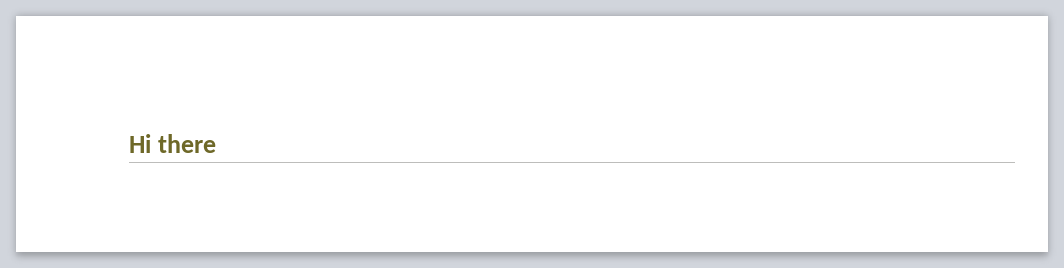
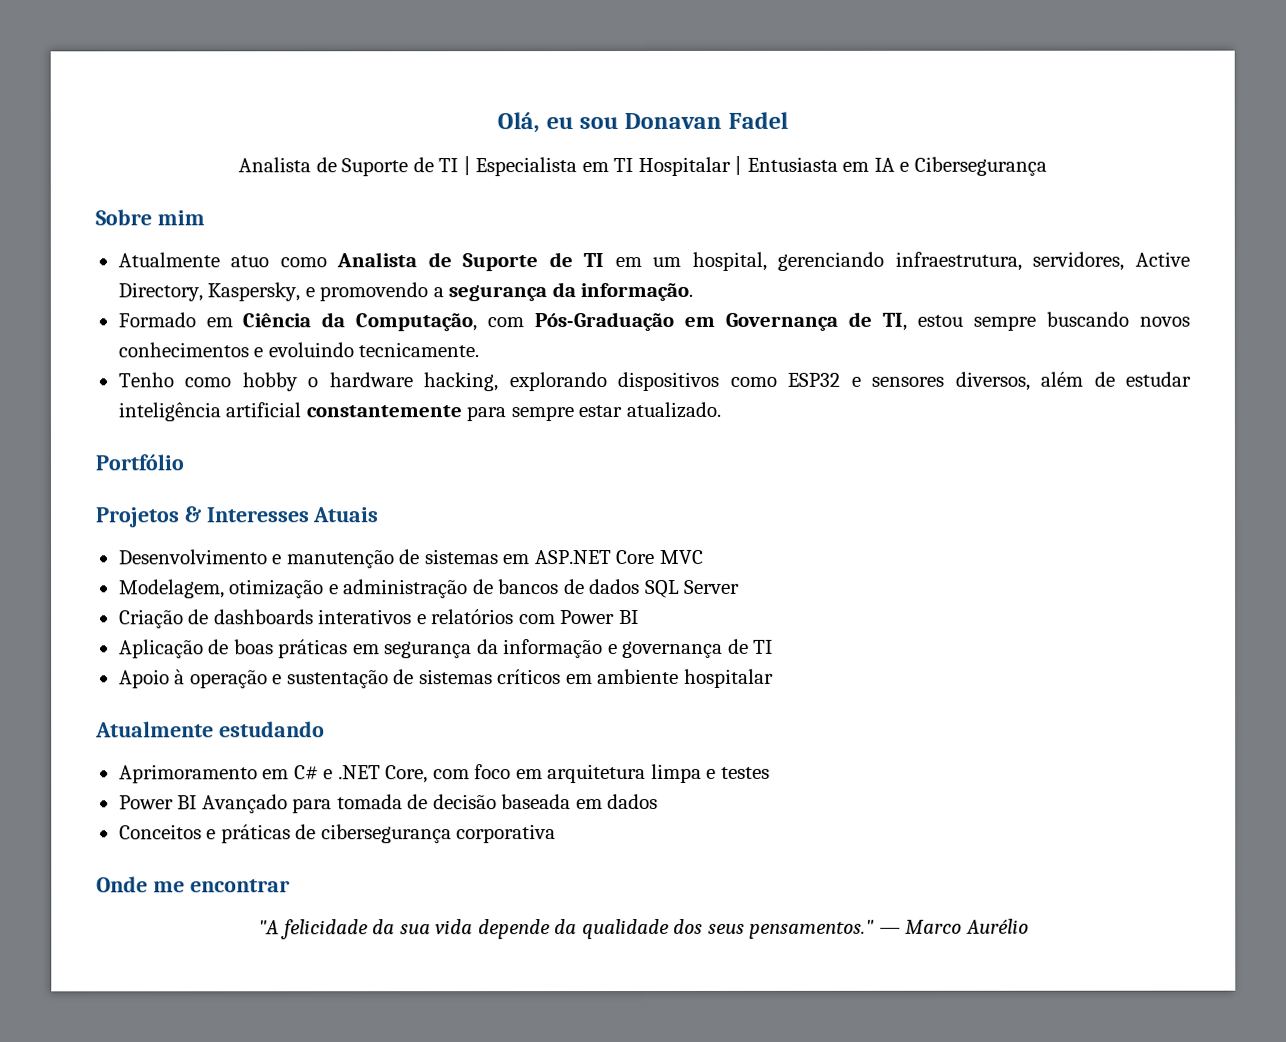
- Hi there
+ Olá, eu sou Donavan Fadel
+ Analista de Suporte de TI | Especialista em TI Hospitalar | Entusiasta em IA e Cibersegurança
+ Sobre mim
+ Atualmente atuo como Analista de Suporte de TI em um hospital, gerenciando infraestrutura, servidores, Active Directory, Kaspersky, e promovendo a segurança da informação.
+ Formado em Ciência da Computação, com Pós-Graduação em Governança de TI, estou sempre buscando novos conhecimentos e evoluindo tecnicamente.
+ Tenho como hobby o hardware hacking, explorando dispositivos como ESP32 e sensores diversos, além de estudar inteligência artificial constantemente para sempre estar atualizado.
+ Portfólio
+ Projetos & Interesses Atuais
+ Desenvolvimento e manutenção de sistemas em ASP.NET Core MVC
+ Modelagem, otimização e administração de bancos de dados SQL Server
+ Criação de dashboards interativos e relatórios com Power BI
+ Aplicação de boas práticas em segurança da informação e governança de TI
+ Apoio à operação e sustentação de sistemas críticos em ambiente hospitalar
+ Atualmente estudando
+ Aprimoramento em C# e .NET Core, com foco em arquitetura limpa e testes
+ Power BI Avançado para tomada de decisão baseada em dados
+ Conceitos e práticas de cibersegurança corporativa
+ Onde me encontrar
+ "A felicidade da sua vida depende da qualidade dos seus pensamentos." — Marco Aurélio

